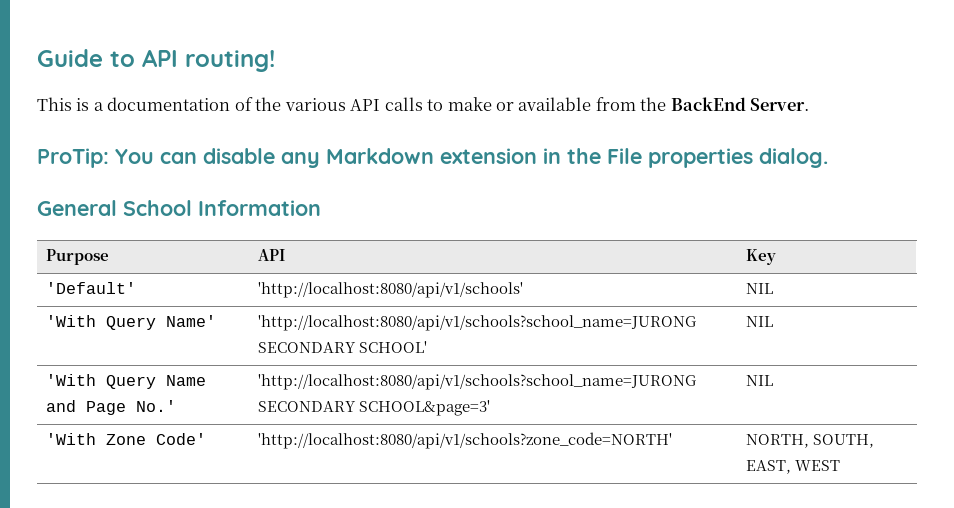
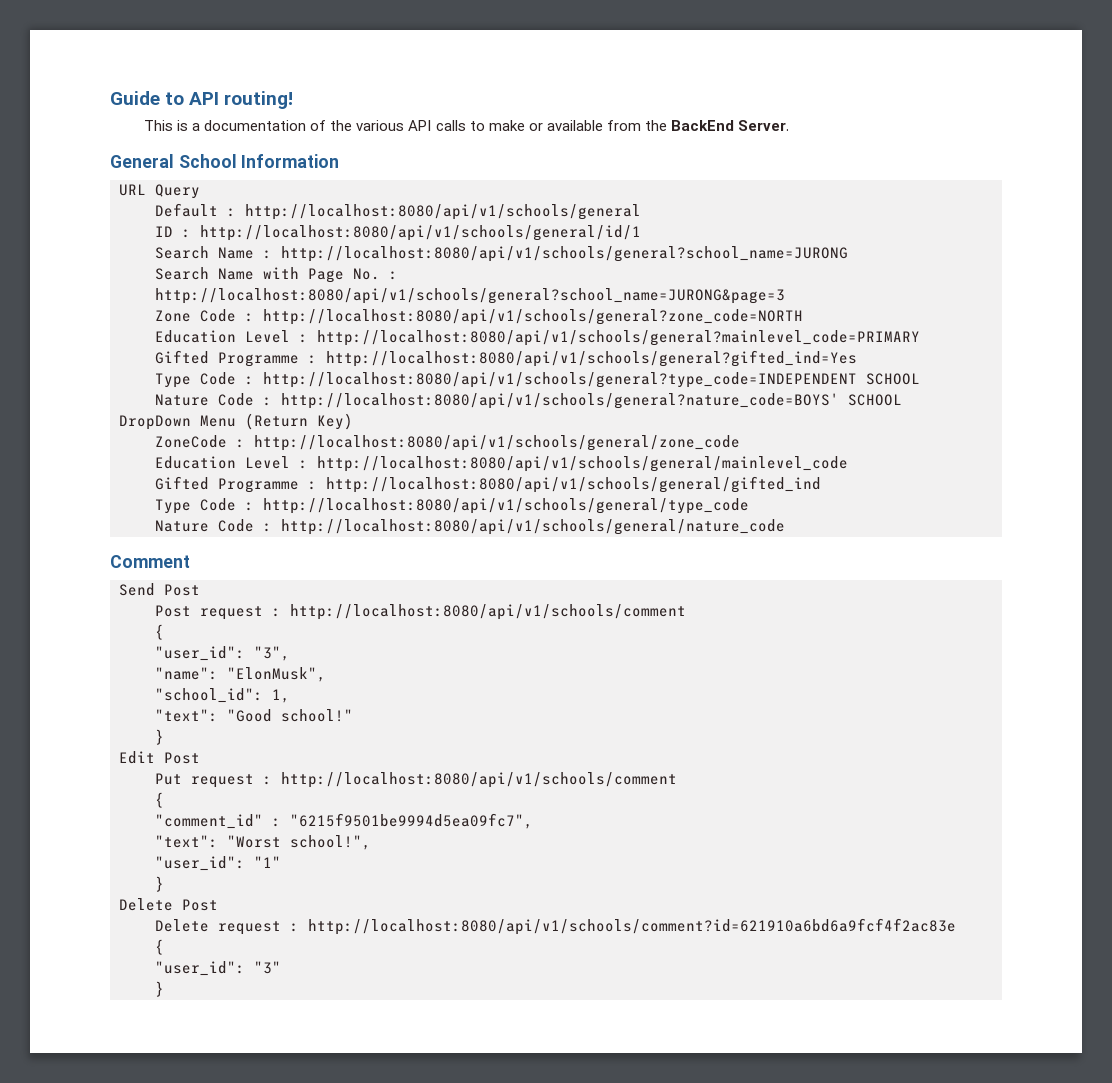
- ProTip: You can disable any Markdown extension in the File properties dialog.
  General School Information
- Purpose | API | Key
- 'Default' | 'http://localhost:8080/api/v1/schools' | NIL
- 'With Query Name' | 'http://localhost:8080/api/v1/schools?school_name=JURONG SECONDARY SCHOOL' | NIL
- 'With Query Name and Page No.' | 'http://localhost:8080/api/v1/schools?school_name=JURONG SECONDARY SCHOOL&page=3' | NIL
- 'With Zone Code' | 'http://localhost:8080/api/v1/schools?zone_code=NORTH' | NORTH, SOUTH, EAST, WEST
+ URL Query
+ Default : http://localhost:8080/api/v1/schools/general
+ ID : http://localhost:8080/api/v1/schools/general/id/1
+ Search Name : http://localhost:8080/api/v1/schools/general?school_name=JURONG
+ Search Name with Page No. : http://localhost:8080/api/v1/schools/general?school_name=JURONG&page=3
+ Zone Code : http://localhost:8080/api/v1/schools/general?zone_code=NORTH
+ Education Level : http://localhost:8080/api/v1/schools/general?mainlevel_code=PRIMARY
+ Gifted Programme : http://localhost:8080/api/v1/schools/general?gifted_ind=Yes
+ Type Code : http://localhost:8080/api/v1/schools/general?type_code=INDEPENDENT SCHOOL
+ Nature Code : http://localhost:8080/api/v1/schools/general?nature_code=BOYS' SCHOOL
+ DropDown Menu (Return Key)
+ ZoneCode : http://localhost:8080/api/v1/schools/general/zone_code
+ Education Level : http://localhost:8080/api/v1/schools/general/mainlevel_code
+ Gifted Programme : http://localhost:8080/api/v1/schools/general/gifted_ind
+ Type Code : http://localhost:8080/api/v1/schools/general/type_code
+ Nature Code : http://localhost:8080/api/v1/schools/general/nature_code
+ Comment
+ Send Post
+ Post request : http://localhost:8080/api/v1/schools/comment
+ {
+ "user_id": "3",
+ "name": "ElonMusk",
+ "school_id": 1,
+ "text": "Good school!"
+ }
+ Edit Post
+ Put request : http://localhost:8080/api/v1/schools/comment
+ {
+ "comment_id" : "6215f9501be9994d5ea09fc7",
+ "text": "Worst school!",
+ "user_id": "1"
+ }
+ Delete Post
+ Delete request : http://localhost:8080/api/v1/schools/comment?id=621910a6bd6a9fcf4f2ac83e
+ {
+ "user_id": "3"
+ }

